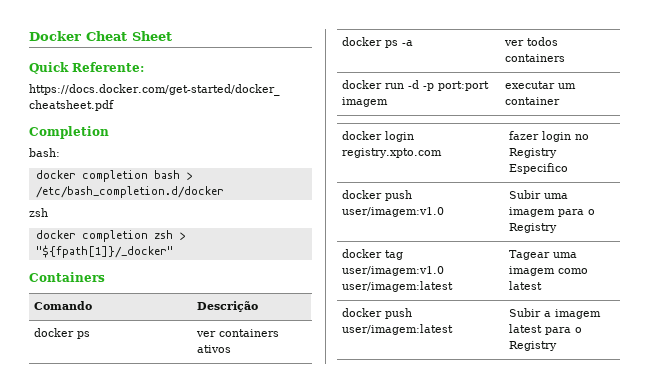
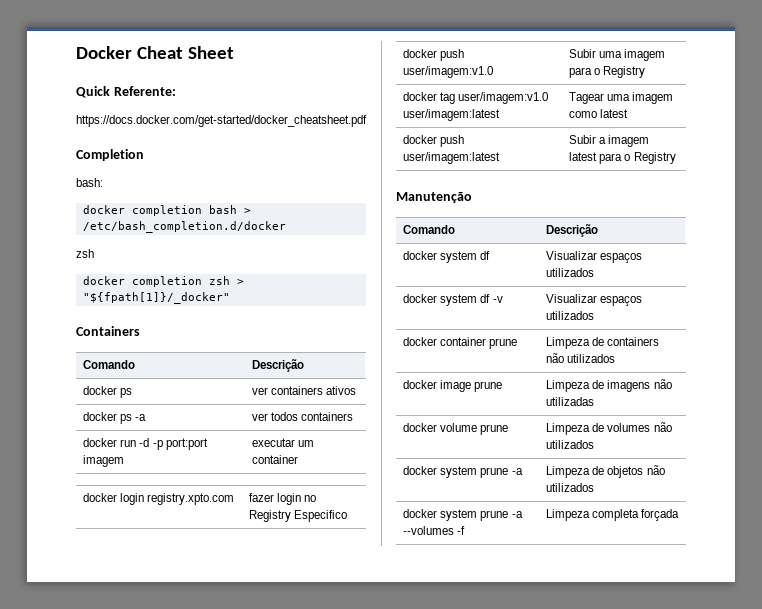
+ Manutenção
+ Comando | Descrição
+ docker system df | Visualizar espaços utilizados
+ docker system df -v | Visualizar espaços utilizados
+ docker container prune | Limpeza de containers não utilizados
+ docker image prune | Limpeza de imagens não utilizadas
+ docker volume prune | Limpeza de volumes não utilizados
+ docker system prune -a | Limpeza de objetos não utilizados
+ docker system prune -a --volumes -f | Limpeza completa forçada

